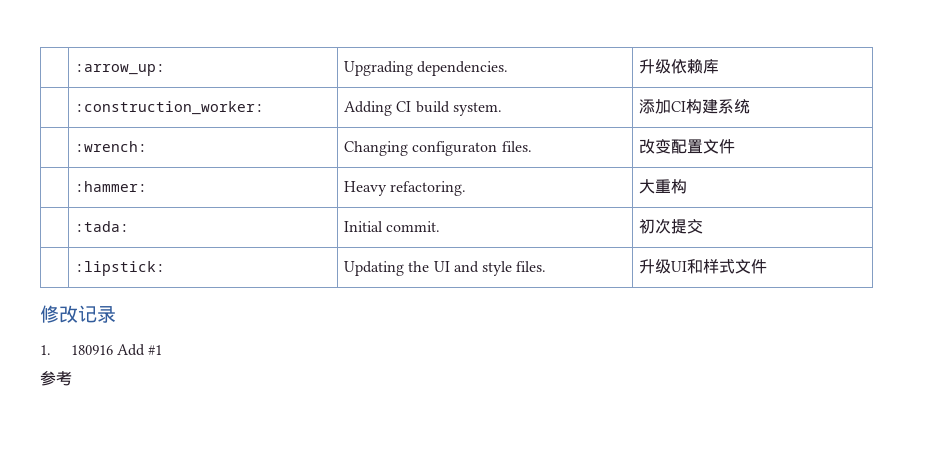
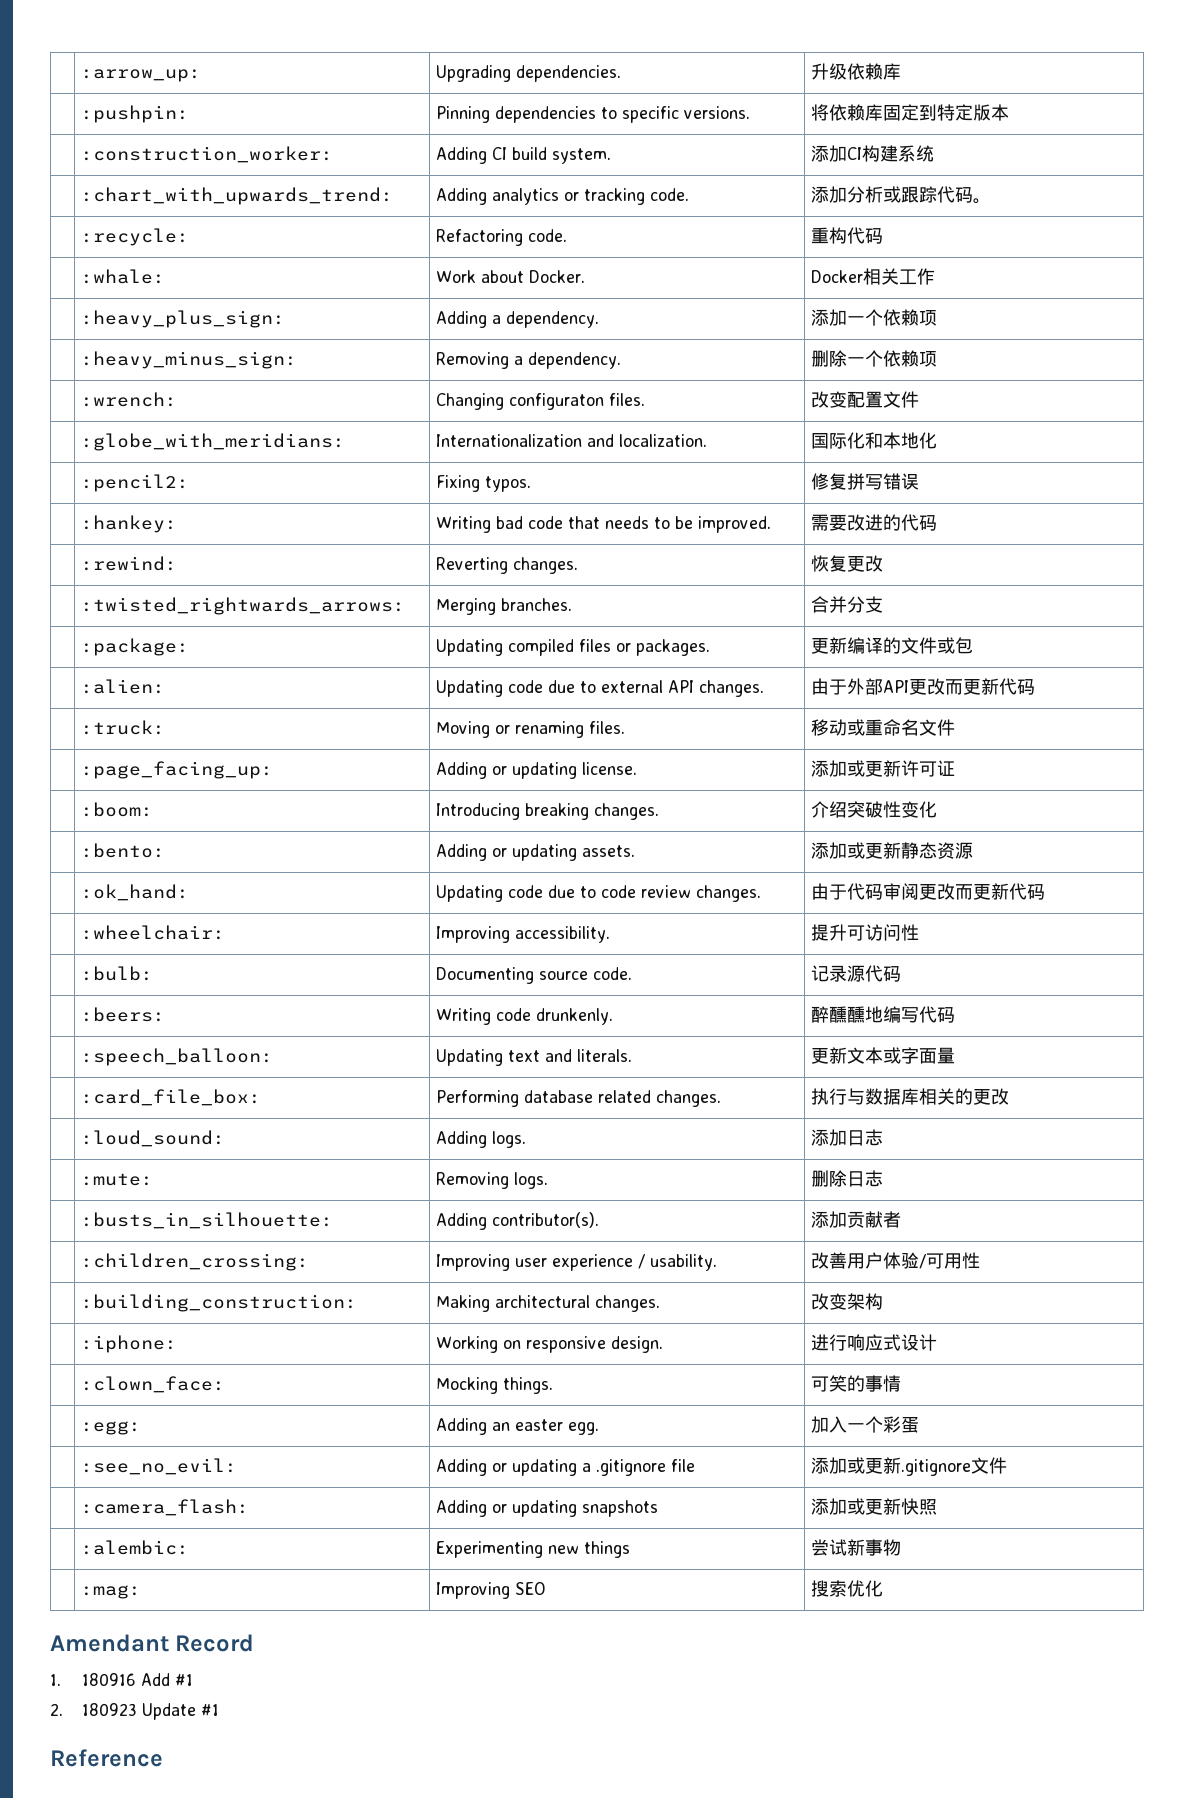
+ | :pushpin: | Pinning dependencies to specific versions. | 将依赖库固定到特定版本
+ | :chart_with_upwards_trend: | Adding analytics or tracking code. | 添加分析或跟踪代码。
+ | :recycle: | Refactoring code. | 重构代码
+ | :whale: | Work about Docker. | Docker相关工作
+ | :heavy_plus_sign: | Adding a dependency. | 添加一个依赖项
+ | :heavy_minus_sign: | Removing a dependency. | 删除一个依赖项
- | :hammer: | Heavy refactoring. | 大重构
- | :tada: | Initial commit. | 初次提交
- | :lipstick: | Updating the UI and style files. | 升级UI和样式文件
- 修改记录
+ | :globe_with_meridians: | Internationalization and localization. | 国际化和本地化
+ | :pencil2: | Fixing typos. | 修复拼写错误
+ | :hankey: | Writing bad code that needs to be improved. | 需要改进的代码
+ | :rewind: | Reverting changes. | 恢复更改
+ | :twisted_rightwards_arrows: | Merging branches. | 合并分支
+ | :package: | Updating compiled files or packages. | 更新编译的文件或包
+ | :alien: | Updating code due to external API changes. | 由于外部API更改而更新代码
+ | :truck: | Moving or renaming files. | 移动或重命名文件
+ | :page_facing_up: | Adding or updating license. | 添加或更新许可证
+ | :boom: | Introducing breaking changes. | 介绍突破性变化
+ | :bento: | Adding or updating assets. | 添加或更新静态资源
+ | :ok_hand: | Updating code due to code review changes. | 由于代码审阅更改而更新代码
+ | :wheelchair: | Improving accessibility. | 提升可访问性
+ | :bulb: | Documenting source code. | 记录源代码
+ | :beers: | Writing code drunkenly. | 醉醺醺地编写代码
+ | :speech_balloon: | Updating text and literals. | 更新文本或字面量
+ | :card_file_box: | Performing database related changes. | 执行与数据库相关的更改
+ | :loud_sound: | Adding logs. | 添加日志
+ | :mute: | Removing logs. | 删除日志
+ | :busts_in_silhouette: | Adding contributor(s). | 添加贡献者
+ | :children_crossing: | Improving user experience / usability. | 改善用户体验/可用性
+ | :building_construction: | Making architectural changes. | 改变架构
+ | :iphone: | Working on responsive design. | 进行响应式设计
+ | :clown_face: | Mocking things. | 可笑的事情
+ | :egg: | Adding an easter egg. | 加入一个彩蛋
+ | :see_no_evil: | Adding or updating a .gitignore file | 添加或更新.gitignore文件
+ | :camera_flash: | Adding or updating snapshots | 添加或更新快照
+ | :alembic: | Experimenting new things | 尝试新事物
+ | :mag: | Improving SEO | 搜索优化
+ Amendant Record
- 参考
+ 2. 180923 Update #1
+ Reference

